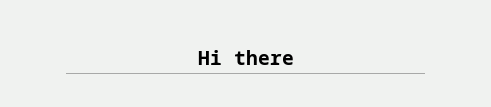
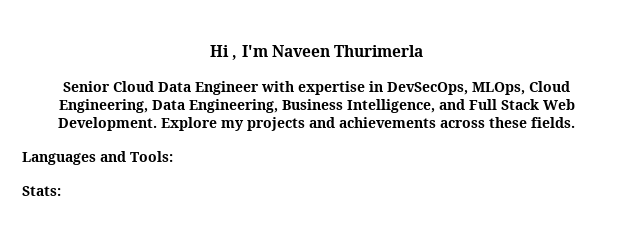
- Hi there
+ Hi , I'm Naveen Thurimerla
+ Senior Cloud Data Engineer with expertise in DevSecOps, MLOps, Cloud Engineering, Data Engineering, Business Intelligence, and Full Stack Web Development. Explore my projects and achievements across these fields.
+ Languages and Tools:
+ Stats:

